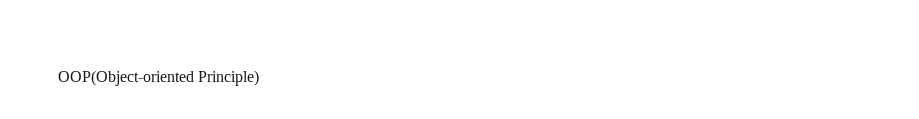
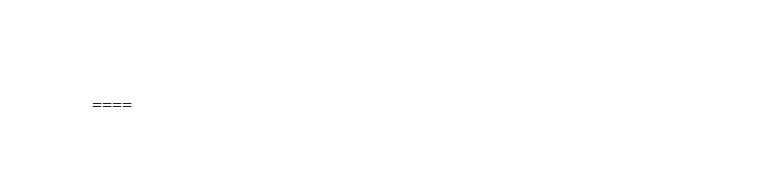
- OOP(Object-oriented Principle)
+ ====

